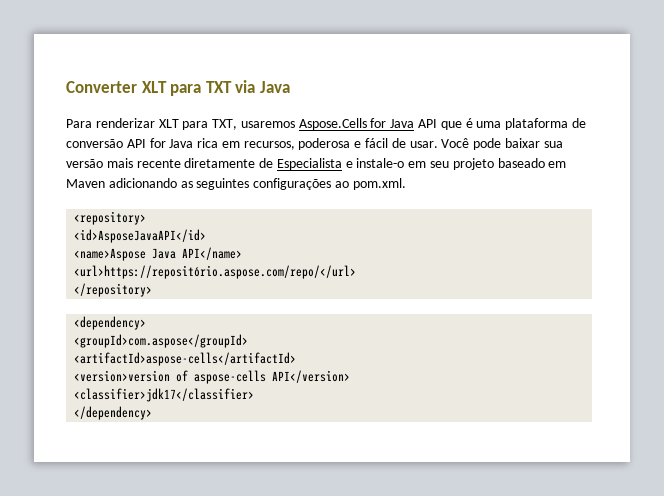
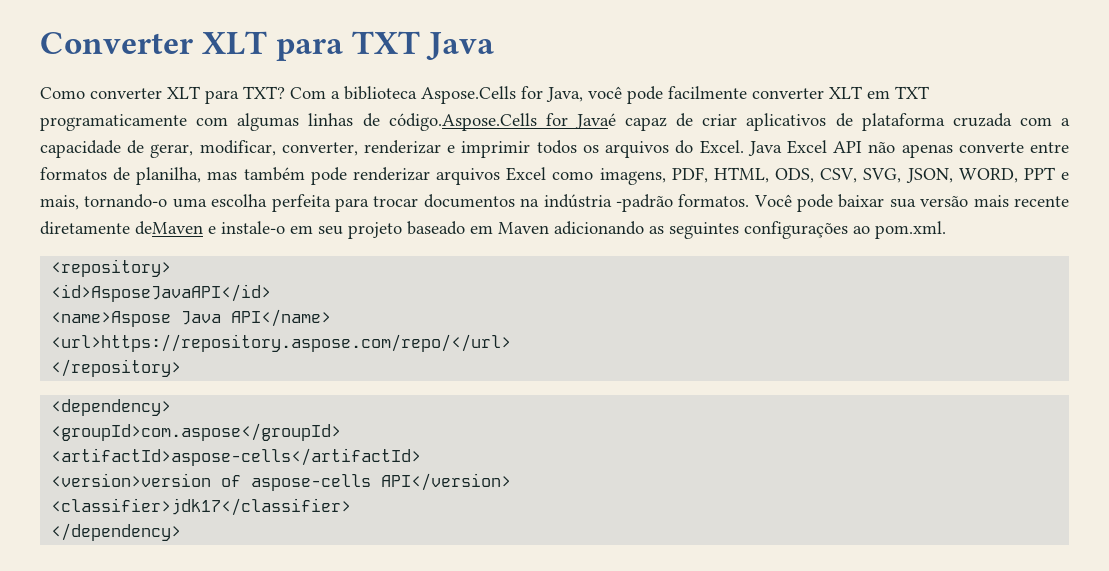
- Converter XLT para TXT via Java
+ Converter XLT para TXT Java
- Para renderizar XLT para TXT, usaremos Aspose.Cells for Java API que é uma plataforma de conversão API for Java rica em recursos, poderosa e fácil de usar.
+ Como converter XLT para TXT? Com a biblioteca Aspose.Cells for Java, você pode facilmente converter XLT em TXT programaticamente com algumas linhas de código.Aspose.Cells for Javaé capaz de criar aplicativos de plataforma cruzada com a capacidade de gerar, modificar, converter, renderizar e imprimir todos os arquivos do Excel. Java Excel API não apenas converte entre formatos de planilha, mas também pode renderizar arquivos Excel como imagens, PDF, HTML, ODS, CSV, SVG, JSON, WORD, PPT e mais, tornando-o uma escolha perfeita para trocar documentos na indústria -padrão formatos.
- Você pode baixar sua versão mais recente diretamente de Especialista e instale-o em seu projeto baseado em Maven adicionando as seguintes configurações ao pom.xml.
+ Você pode baixar sua versão mais recente diretamente deMaven e instale-o em seu projeto baseado em Maven adicionando as seguintes configurações ao pom.xml.
- <url>https://repositório.aspose.com/repo/</url>
+ <url>https://repository.aspose.com/repo/</url>

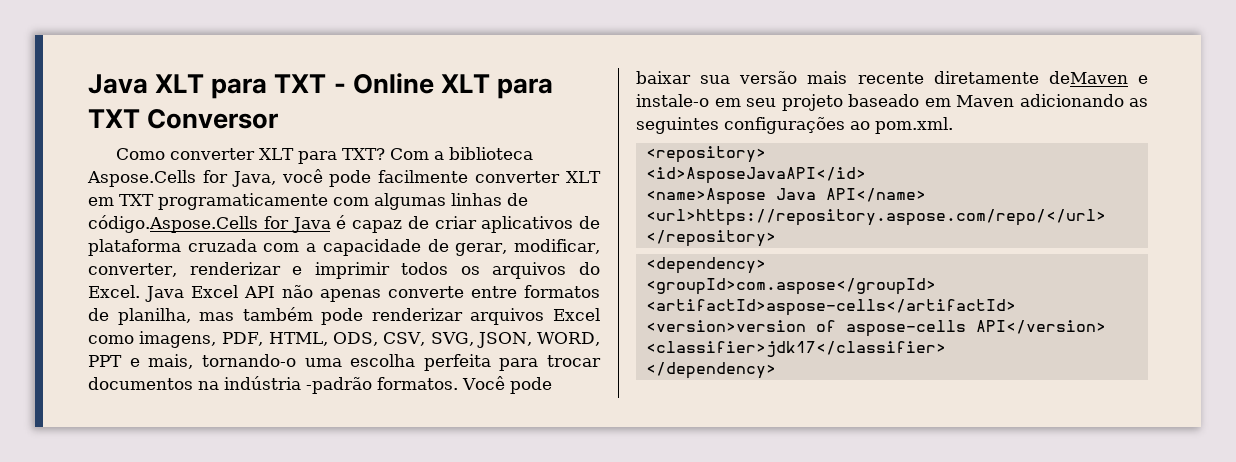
- Converter XLT para TXT Java
+ Java XLT para TXT - Online XLT para TXT Conversor
- Com a biblioteca Aspose.Cells for Java, você pode facilmente converter XLT em TXT programaticamente com algumas linhas de código.Aspose.Cells for Javaé capaz de criar aplicativos de plataforma cruzada com a capacidade de gerar, modificar, converter, renderizar e imprimir todos os arquivos do Excel.
+ Com a biblioteca Aspose.Cells for Java, você pode facilmente converter XLT em TXT programaticamente com algumas linhas de código.Aspose.Cells for Java é capaz de criar aplicativos de plataforma cruzada com a capacidade de gerar, modificar, converter, renderizar e imprimir todos os arquivos do Excel.

